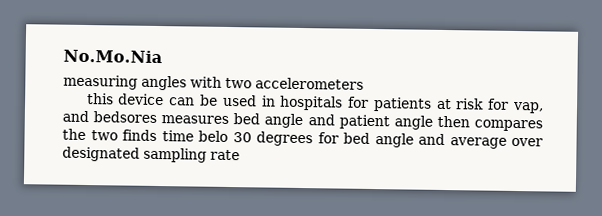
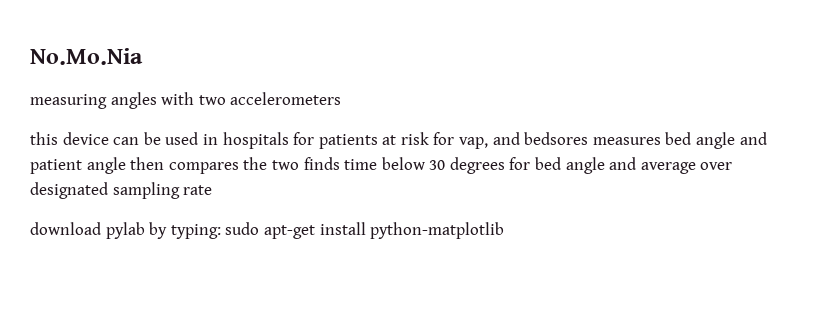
- this device can be used in hospitals for patients at risk for vap, and bedsores measures bed angle and patient angle then compares the two finds time belo 30 degrees for bed angle and average over designated sampling rate
+ this device can be used in hospitals for patients at risk for vap, and bedsores measures bed angle and patient angle then compares the two finds time below 30 degrees for bed angle and average over designated sampling rate
+ download pylab by typing: sudo apt-get install python-matplotlib

